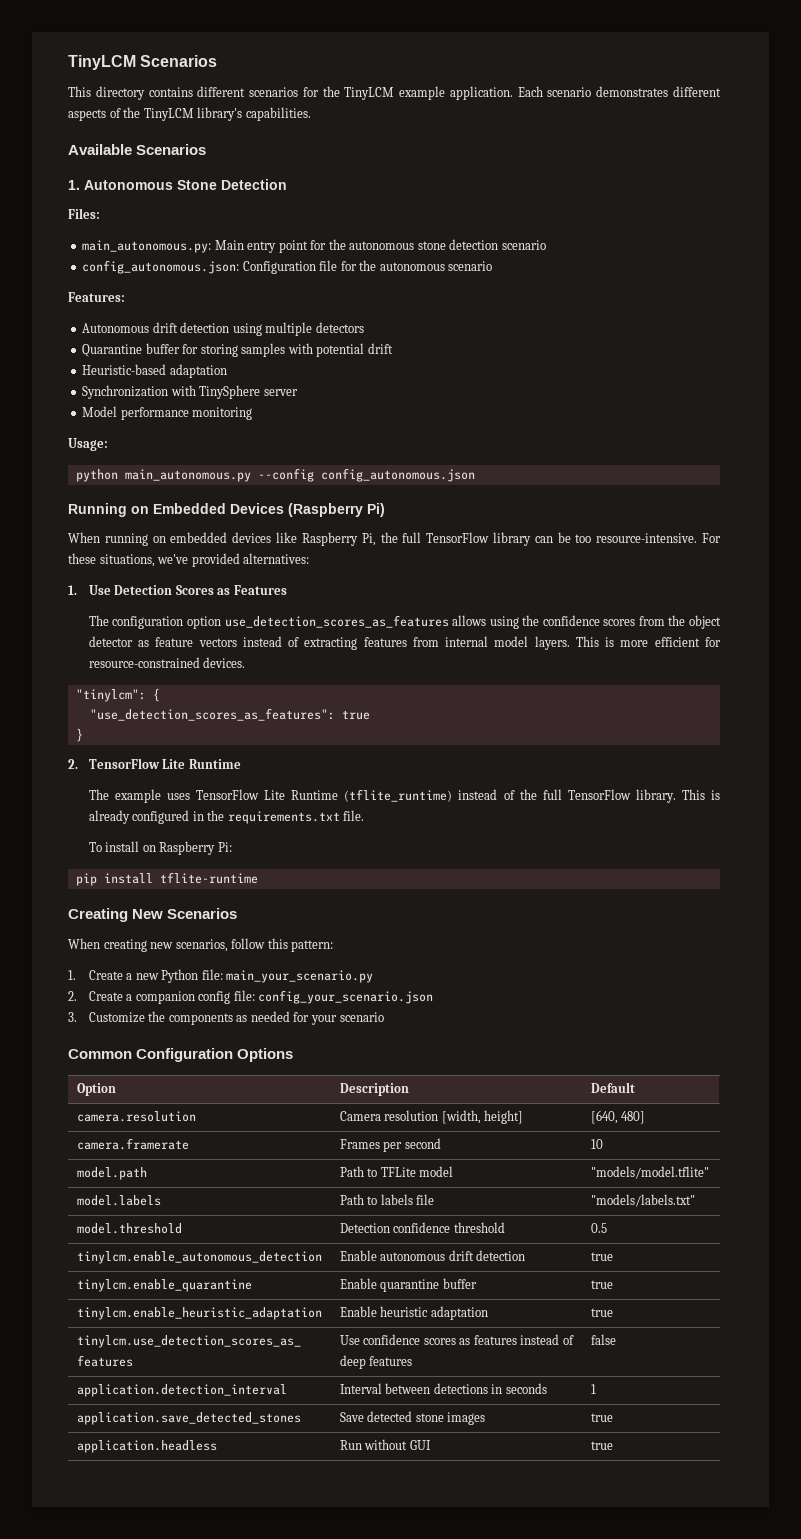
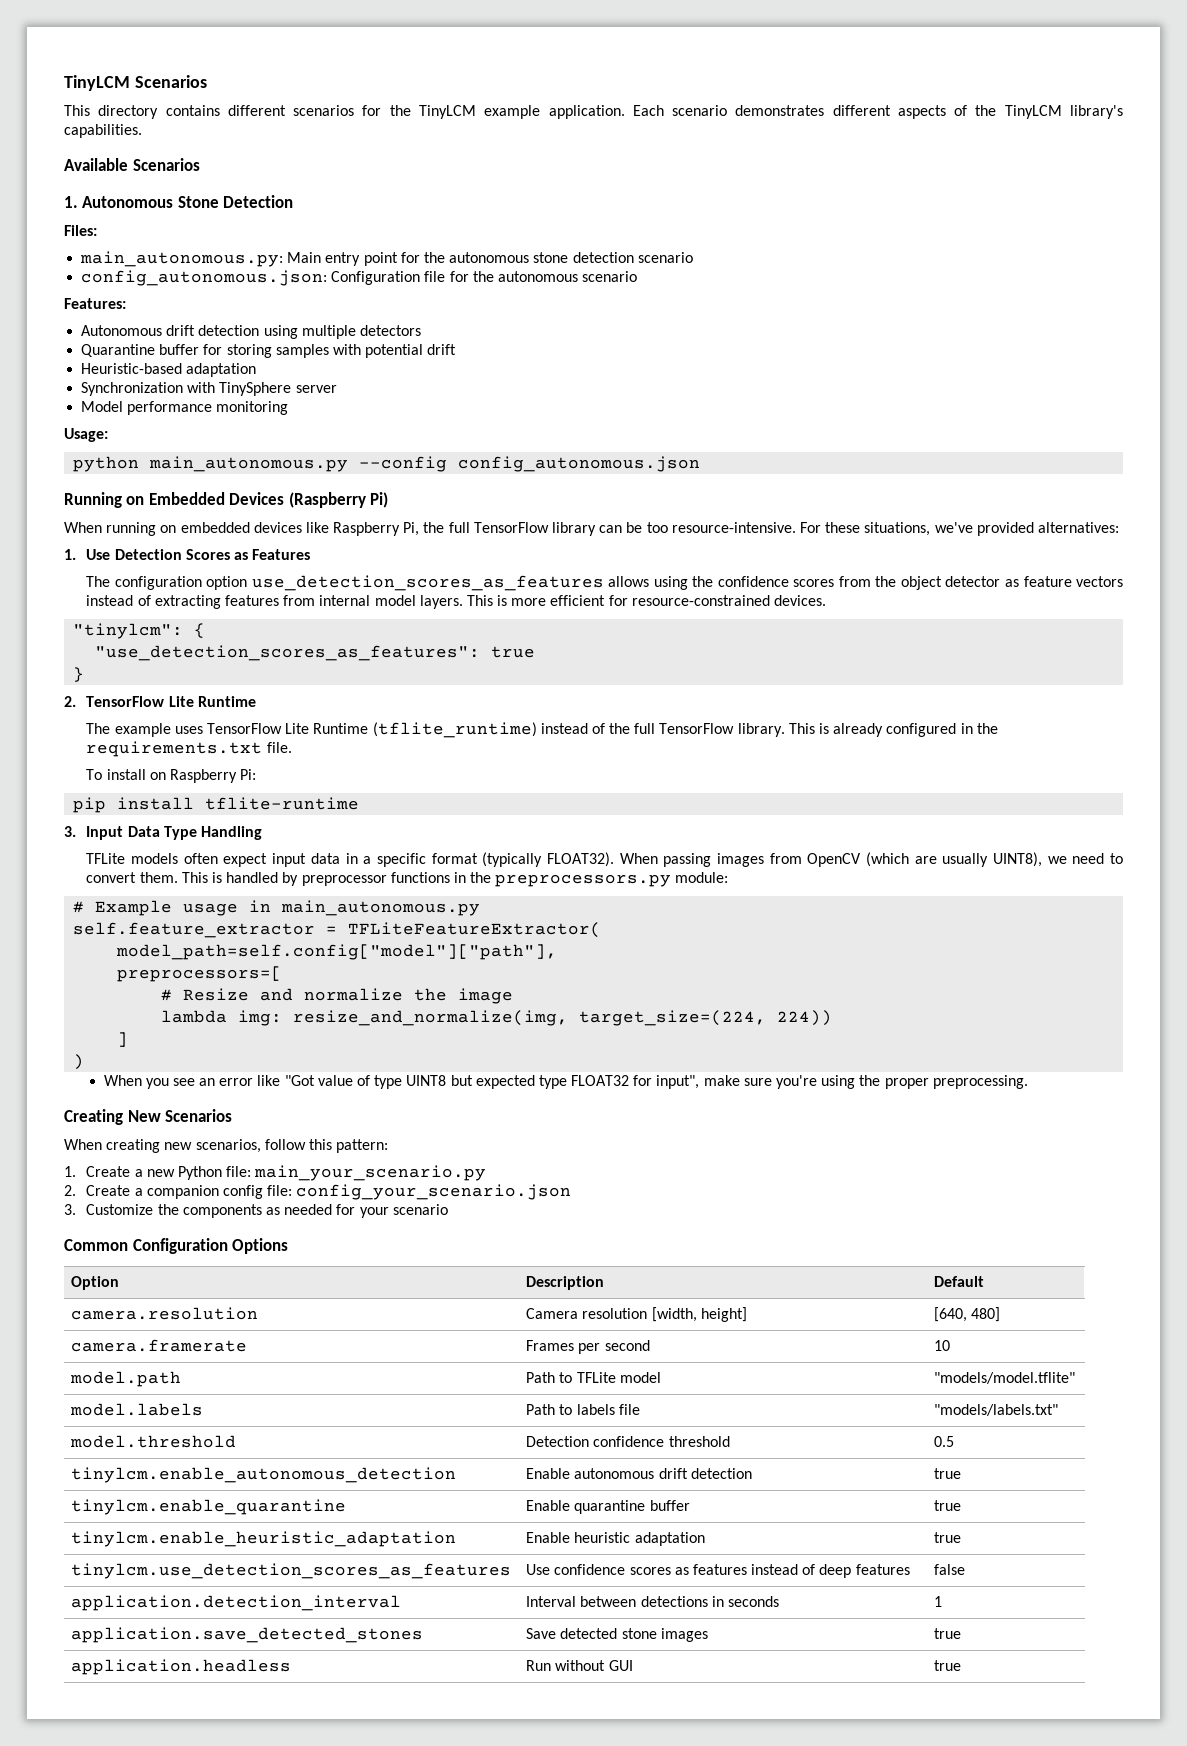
+ 3. Input Data Type Handling
+ TFLite models often expect input data in a specific format (typically FLOAT32). When passing images from OpenCV (which are usually UINT8), we need to convert them. This is handled by preprocessor functions in the preprocessors.py module:
+ # Example usage in main_autonomous.py
+ self.feature_extractor = TFLiteFeatureExtractor(
+ model_path=self.config["model"]["path"],
+ preprocessors=[
+ # Resize and normalize the image
+ lambda img: resize_and_normalize(img, target_size=(224, 224))
+ ]
+ )
+ When you see an error like "Got value of type UINT8 but expected type FLOAT32 for input", make sure you're using the proper preprocessing.

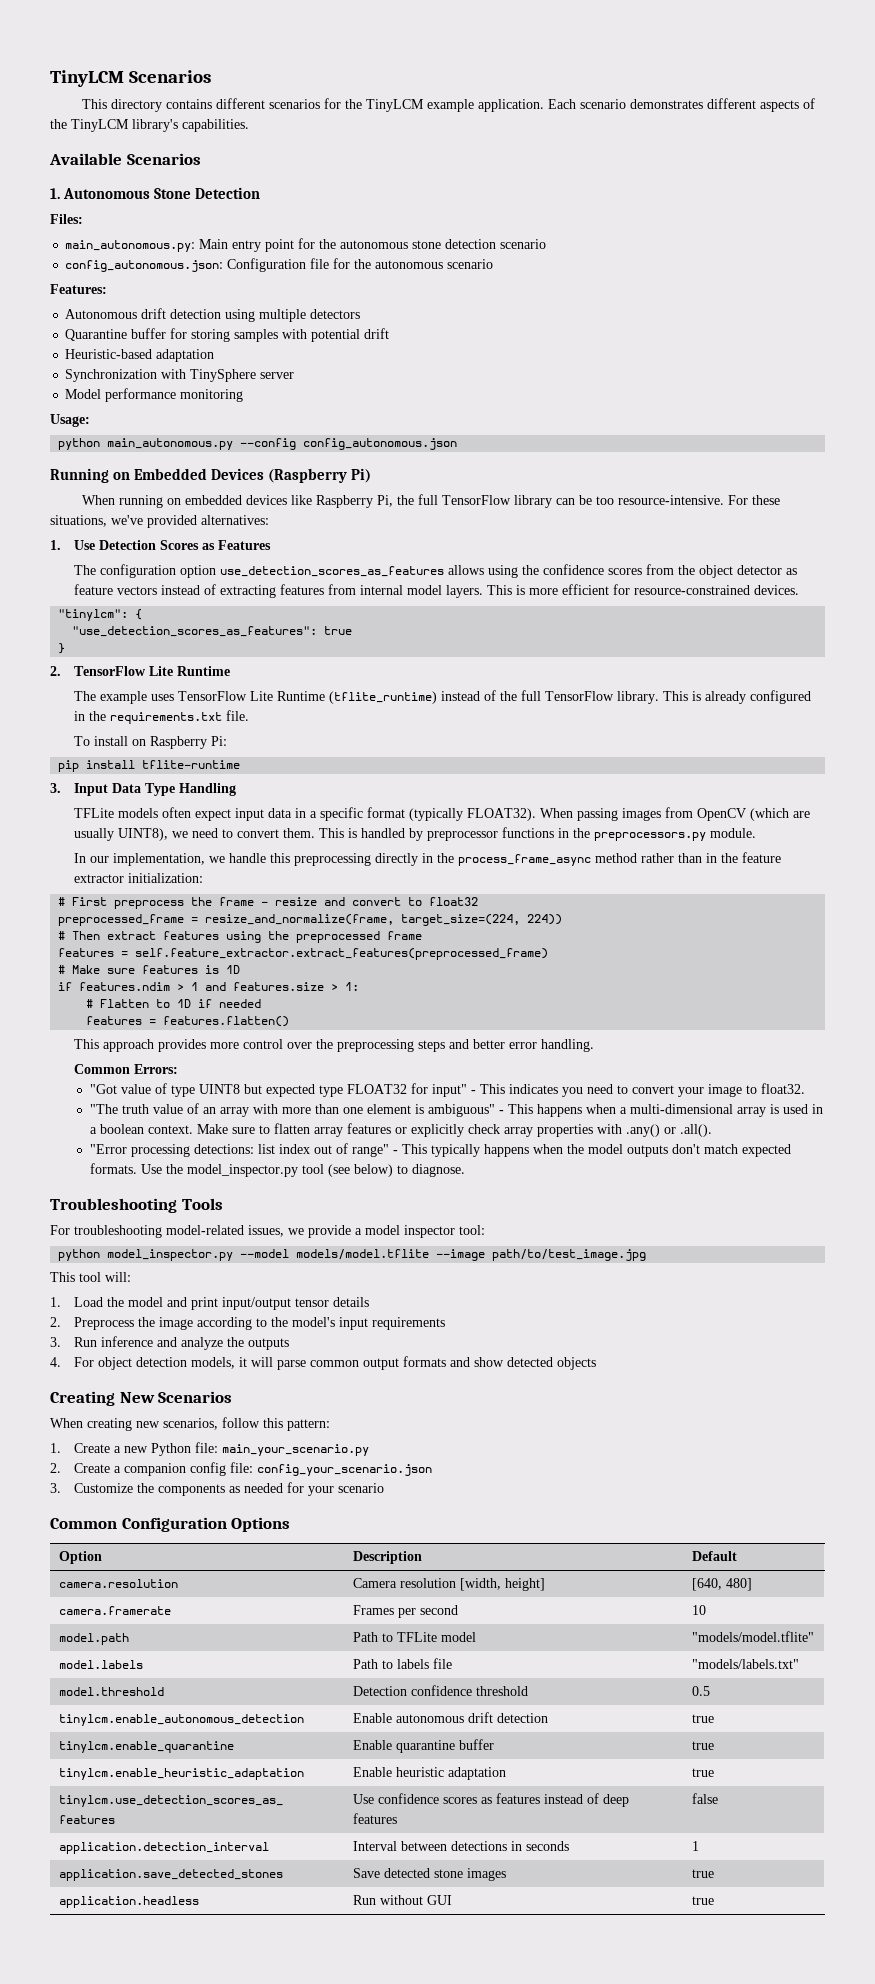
- This is handled by preprocessor functions in the preprocessors.py module:
- # Example usage in main_autonomous.py
- self.feature_extractor = TFLiteFeatureExtractor(
- model_path=self.config["model"]["path"],
- preprocessors=[
- # Resize and normalize the image
- lambda img: resize_and_normalize(img, target_size=(224, 224))
- ]
- )
- When you see an error like "Got value of type UINT8 but expected type FLOAT32 for input", make sure you're using the proper preprocessing.
+ This is handled by preprocessor functions in the preprocessors.py module.
+ In our implementation, we handle this preprocessing directly in the process_frame_async method rather than in the feature extractor initialization:
+ # First preprocess the frame - resize and convert to float32
+ preprocessed_frame = resize_and_normalize(frame, target_size=(224, 224))
+ # Then extract features using the preprocessed frame
+ features = self.feature_extractor.extract_features(preprocessed_frame)
+ # Make sure features is 1D
+ if features.ndim > 1 and features.size > 1:
+ # Flatten to 1D if needed
+ features = features.flatten()
+ This approach provides more control over the preprocessing steps and better error handling.
+ Common Errors:
+ "Got value of type UINT8 but expected type FLOAT32 for input" - This indicates you need to convert your image to float32.
+ "The truth value of an array with more than one element is ambiguous" - This happens when a multi-dimensional array is used in a boolean context. Make sure to flatten array features or explicitly check array properties with .any() or .all().
+ "Error processing detections: list index out of range" - This typically happens when the model outputs don't match expected formats. Use the model_inspector.py tool (see below) to diagnose.
+ Troubleshooting Tools
+ For troubleshooting model-related issues, we provide a model inspector tool:
+ python model_inspector.py --model models/model.tflite --image path/to/test_image.jpg
+ This tool will:
+ 1. Load the model and print input/output tensor details
+ 2. Preprocess the image according to the model's input requirements
+ 3. Run inference and analyze the outputs
+ 4. For object detection models, it will parse common output formats and show detected objects

